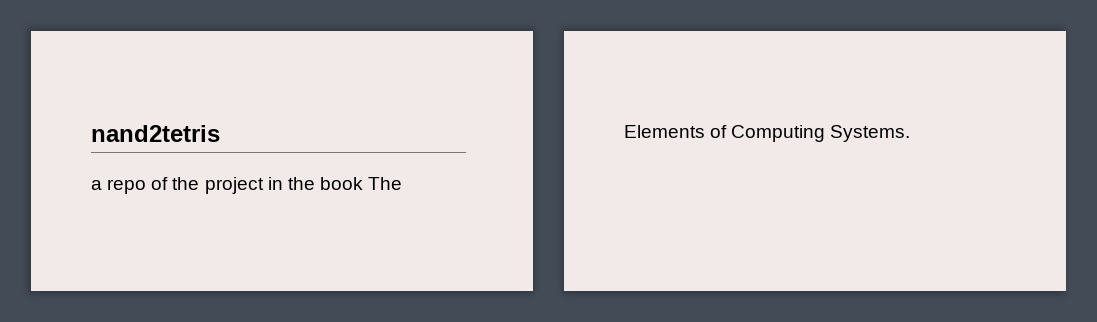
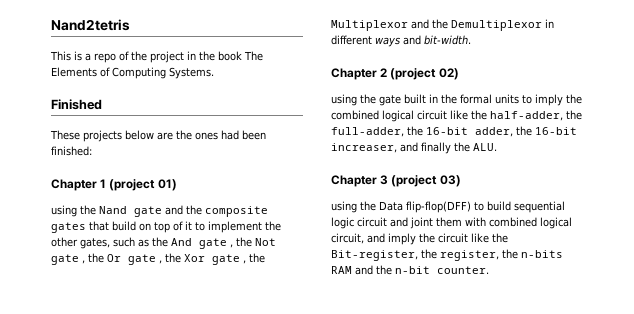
- nand2tetris
- a repo of the project in the book The Elements of Computing Systems.
+ Nand2tetris
+ This is a repo of the project in the book The Elements of Computing Systems.
+ Finished
+ These projects below are the ones had been finished:
+ Chapter 1 (project 01)
+ using the Nand gate and the composite gates that build on top of it to implement the other gates, such as the And gate , the Not gate , the Or gate , the Xor gate , the Multiplexor and the Demultiplexor in different ways and bit-width.
+ Chapter 2 (project 02)
+ using the gate built in the formal units to imply the combined logical circuit like the half-adder, the full-adder, the 16-bit adder, the 16-bit increaser, and finally the ALU.
+ Chapter 3 (project 03)
+ using the Data flip-flop(DFF) to build sequential logic circuit and joint them with combined logical circuit, and imply the circuit like the Bit-register, the register, the n-bits RAM and the n-bit counter.

